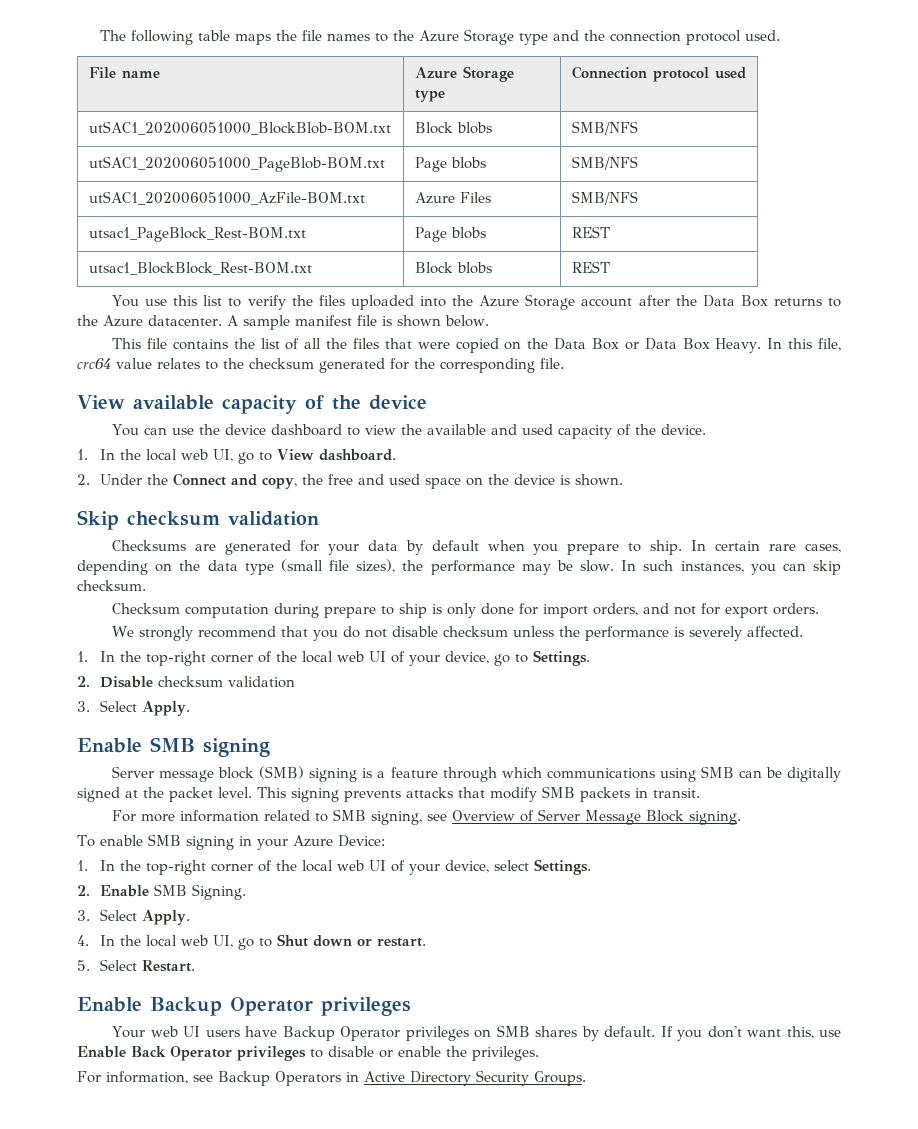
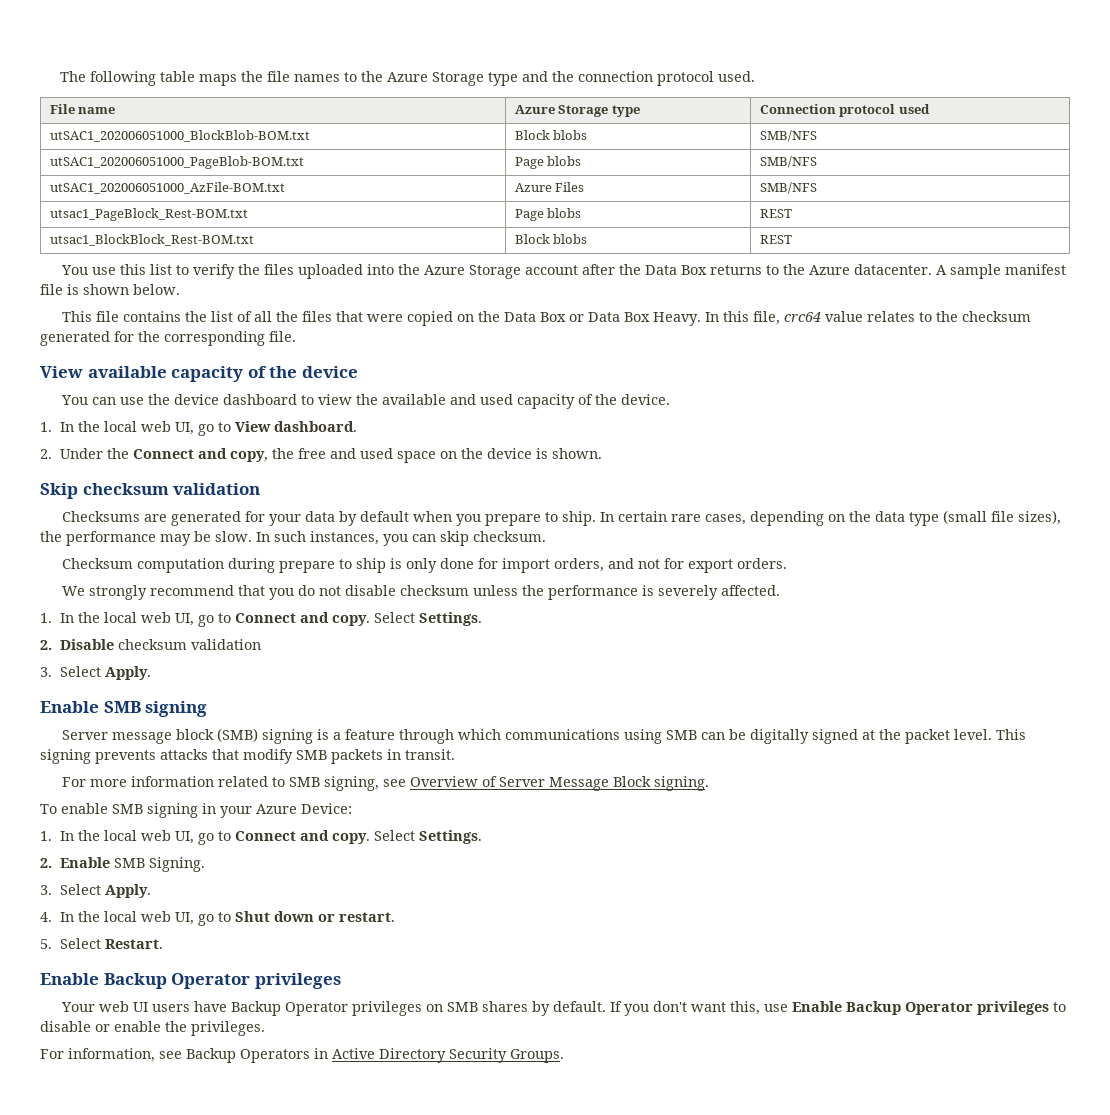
  We strongly recommend that you do not disable checksum unless the performance is severely affected.
- 1. In the top-right corner of the local web UI of your device, go to Settings.
+ 1. In the local web UI, go to Connect and copy. Select Settings.
  To enable SMB signing in your Azure Device:
- 1. In the top-right corner of the local web UI of your device, select Settings.
+ 1. In the local web UI, go to Connect and copy. Select Settings.
- If you don't want this, use Enable Back Operator privileges to disable or enable the privileges.
+ If you don't want this, use Enable Backup Operator privileges to disable or enable the privileges.

